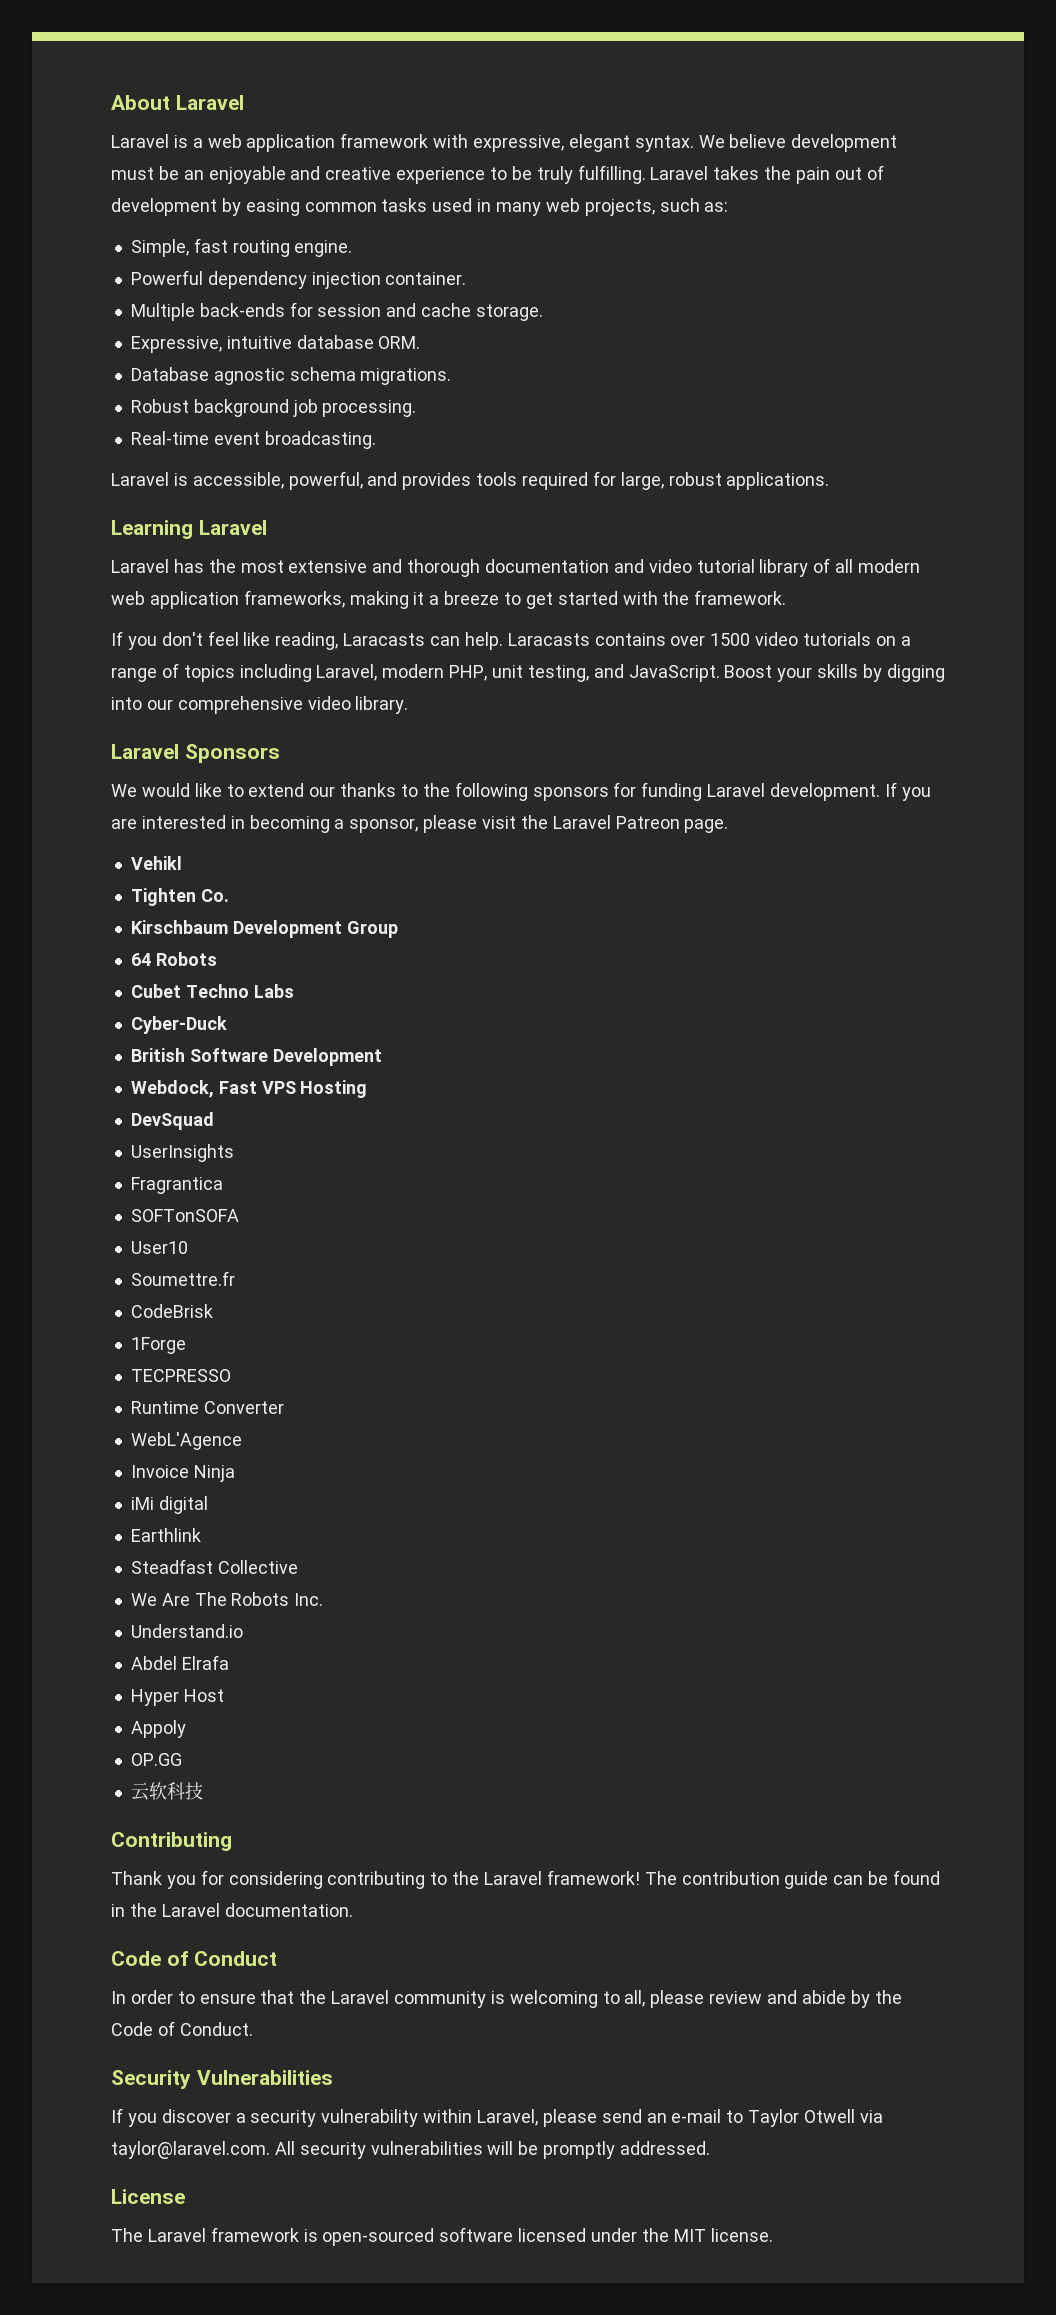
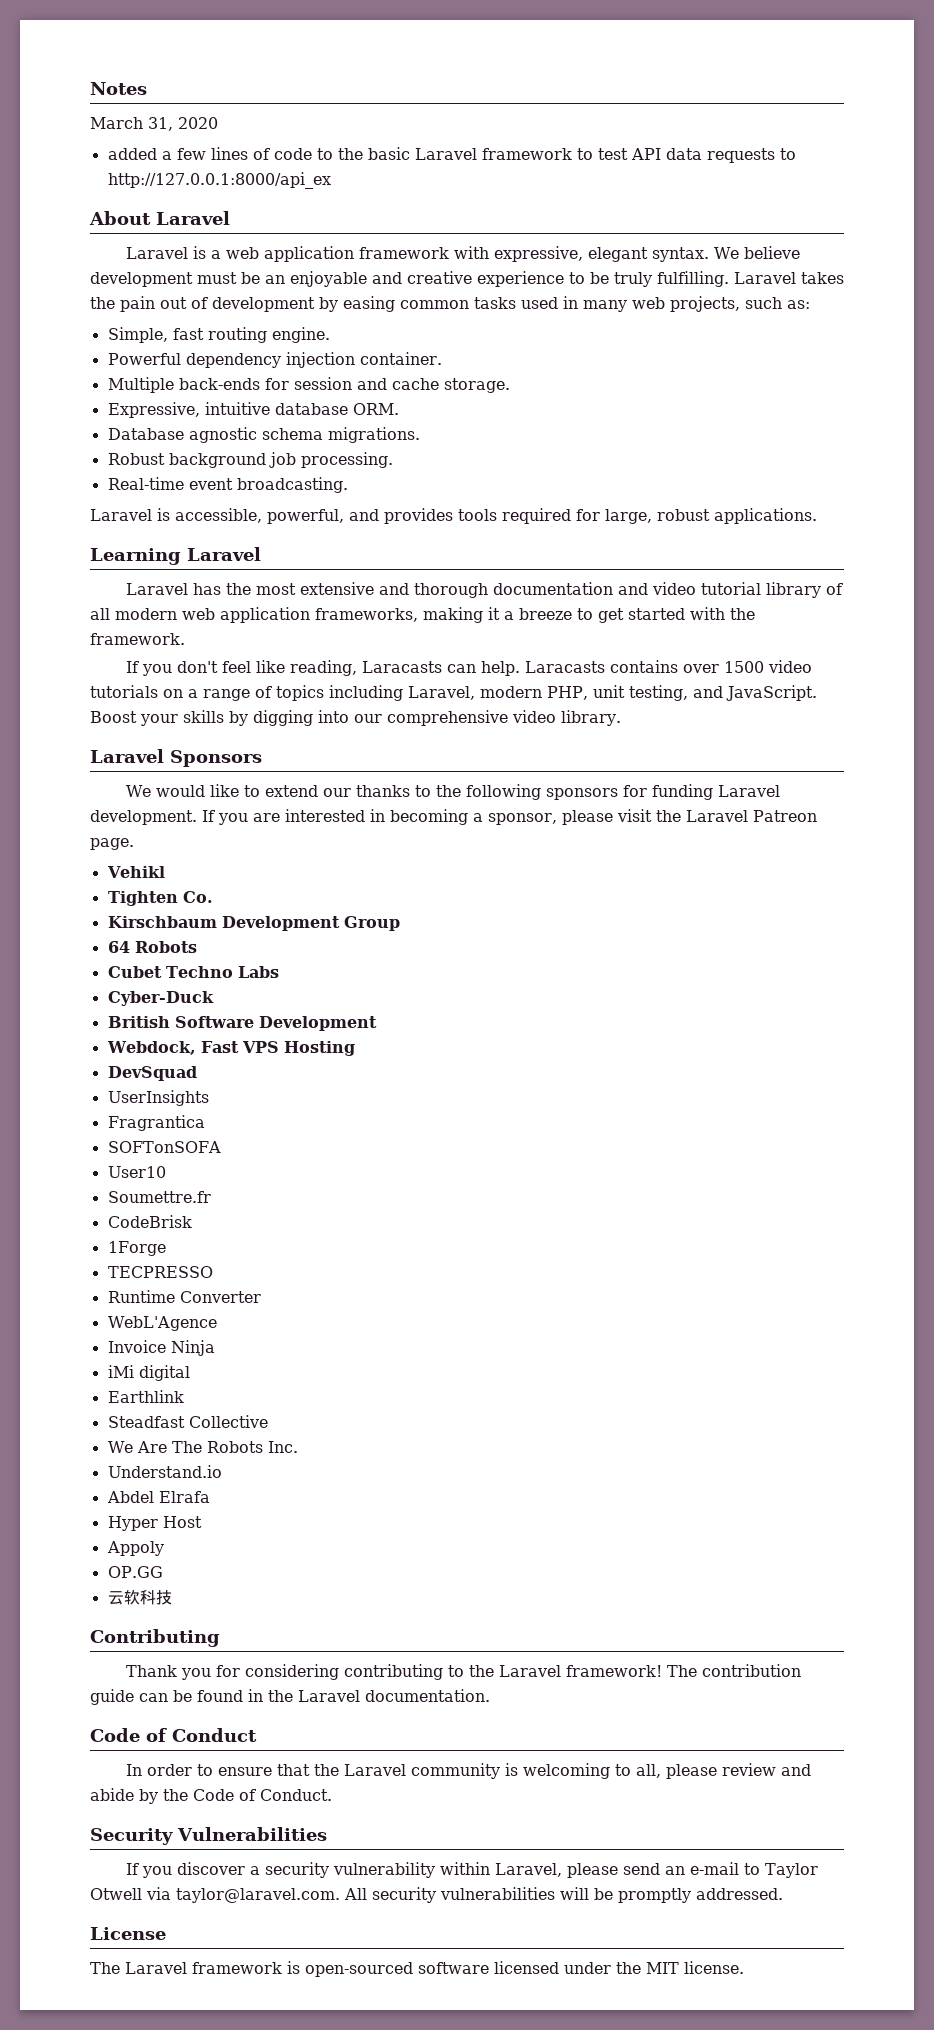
+ Notes
+ March 31, 2020
+ added a few lines of code to the basic Laravel framework to test API data requests to http://127.0.0.1:8000/api_ex

